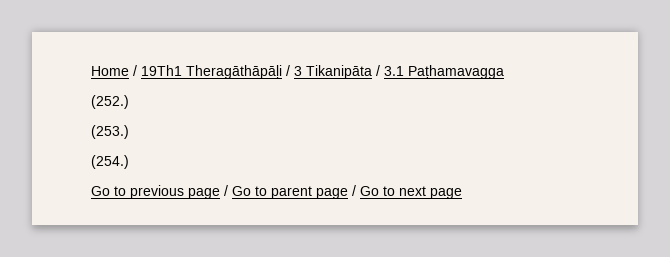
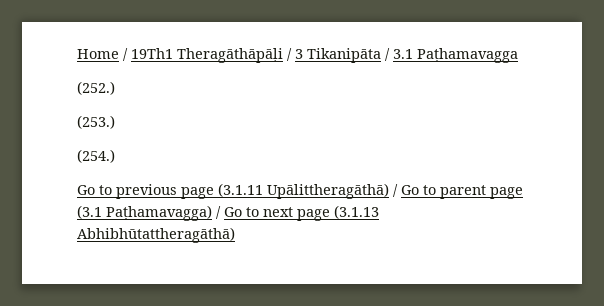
- Go to previous page / Go to parent page / Go to next page
+ Go to previous page (3.1.11 Upālittheragāthā) / Go to parent page (3.1 Paṭhamavagga) / Go to next page (3.1.13 Abhibhūtattheragāthā)

